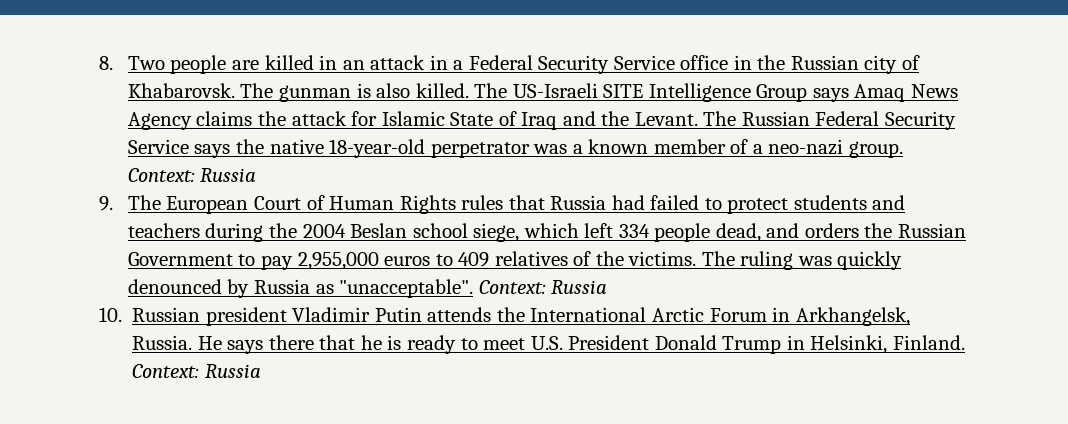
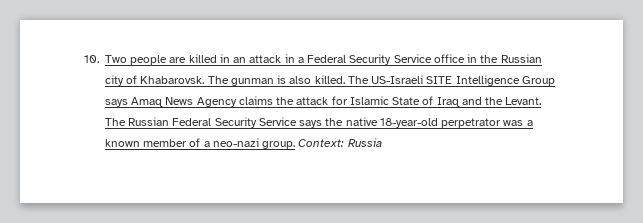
- 8. Two people are killed in an attack in a Federal Security Service office in the Russian city of Khabarovsk.
+ 10. Two people are killed in an attack in a Federal Security Service office in the Russian city of Khabarovsk.
- 9. The European Court of Human Rights rules that Russia had failed to protect students and teachers during the 2004 Beslan school siege, which left 334 people dead, and orders the Russian Government to pay 2,955,000 euros to 409 relatives of the victims. The ruling was quickly denounced by Russia as "unacceptable". Context: Russia
- 10. Russian president Vladimir Putin attends the International Arctic Forum in Arkhangelsk, Russia. He says there that he is ready to meet U.S. President Donald Trump in Helsinki, Finland. Context: Russia

